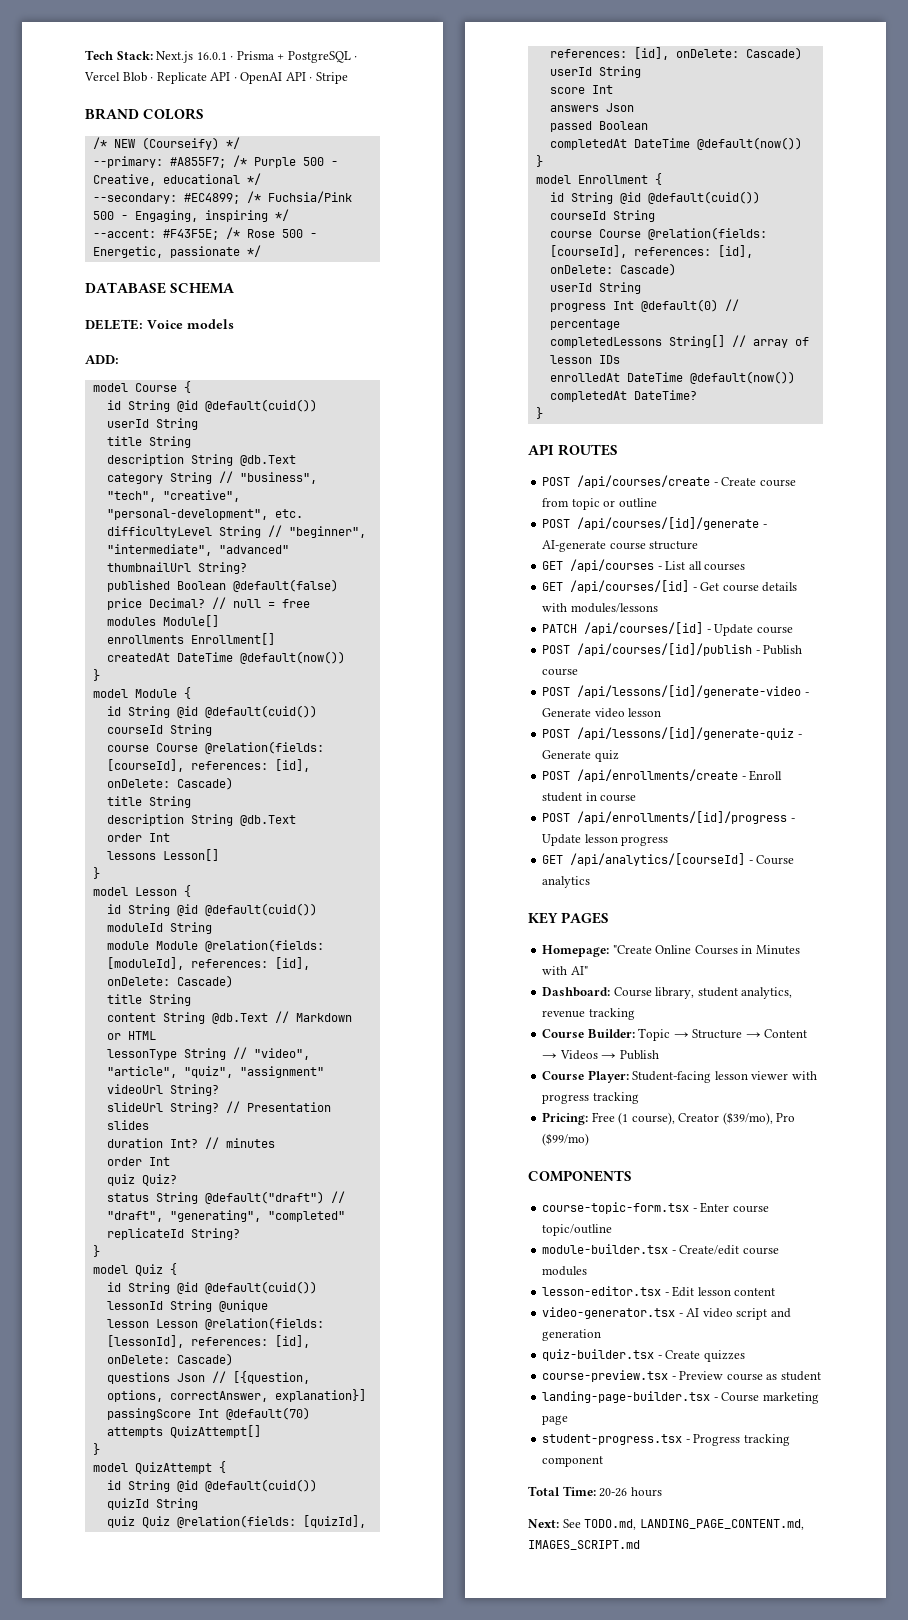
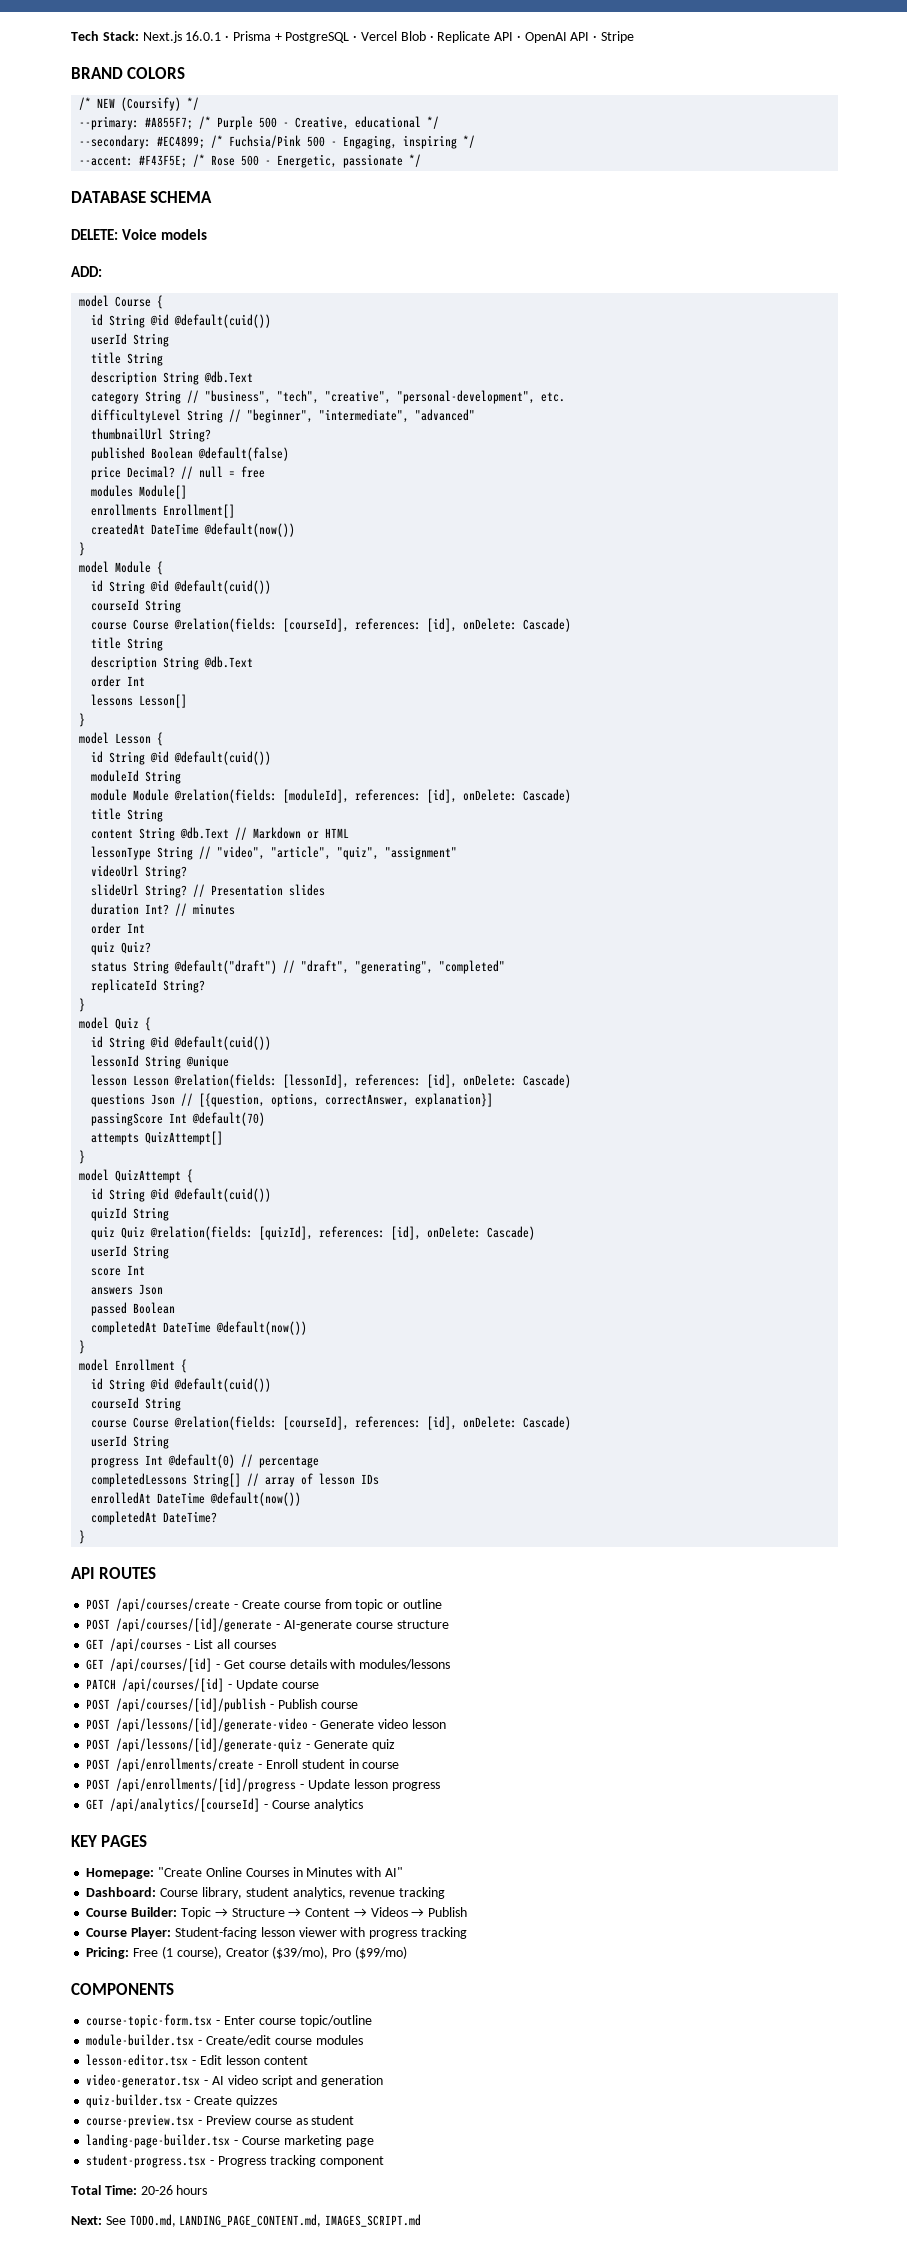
- /* NEW (Courseify) */
+ /* NEW (Coursify) */

